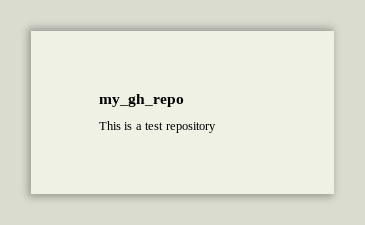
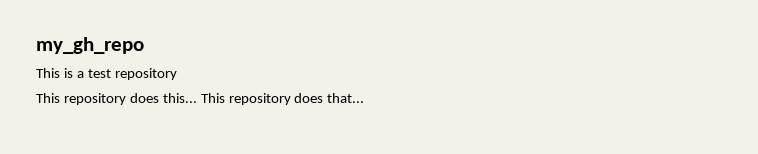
+ This repository does this... This repository does that...

